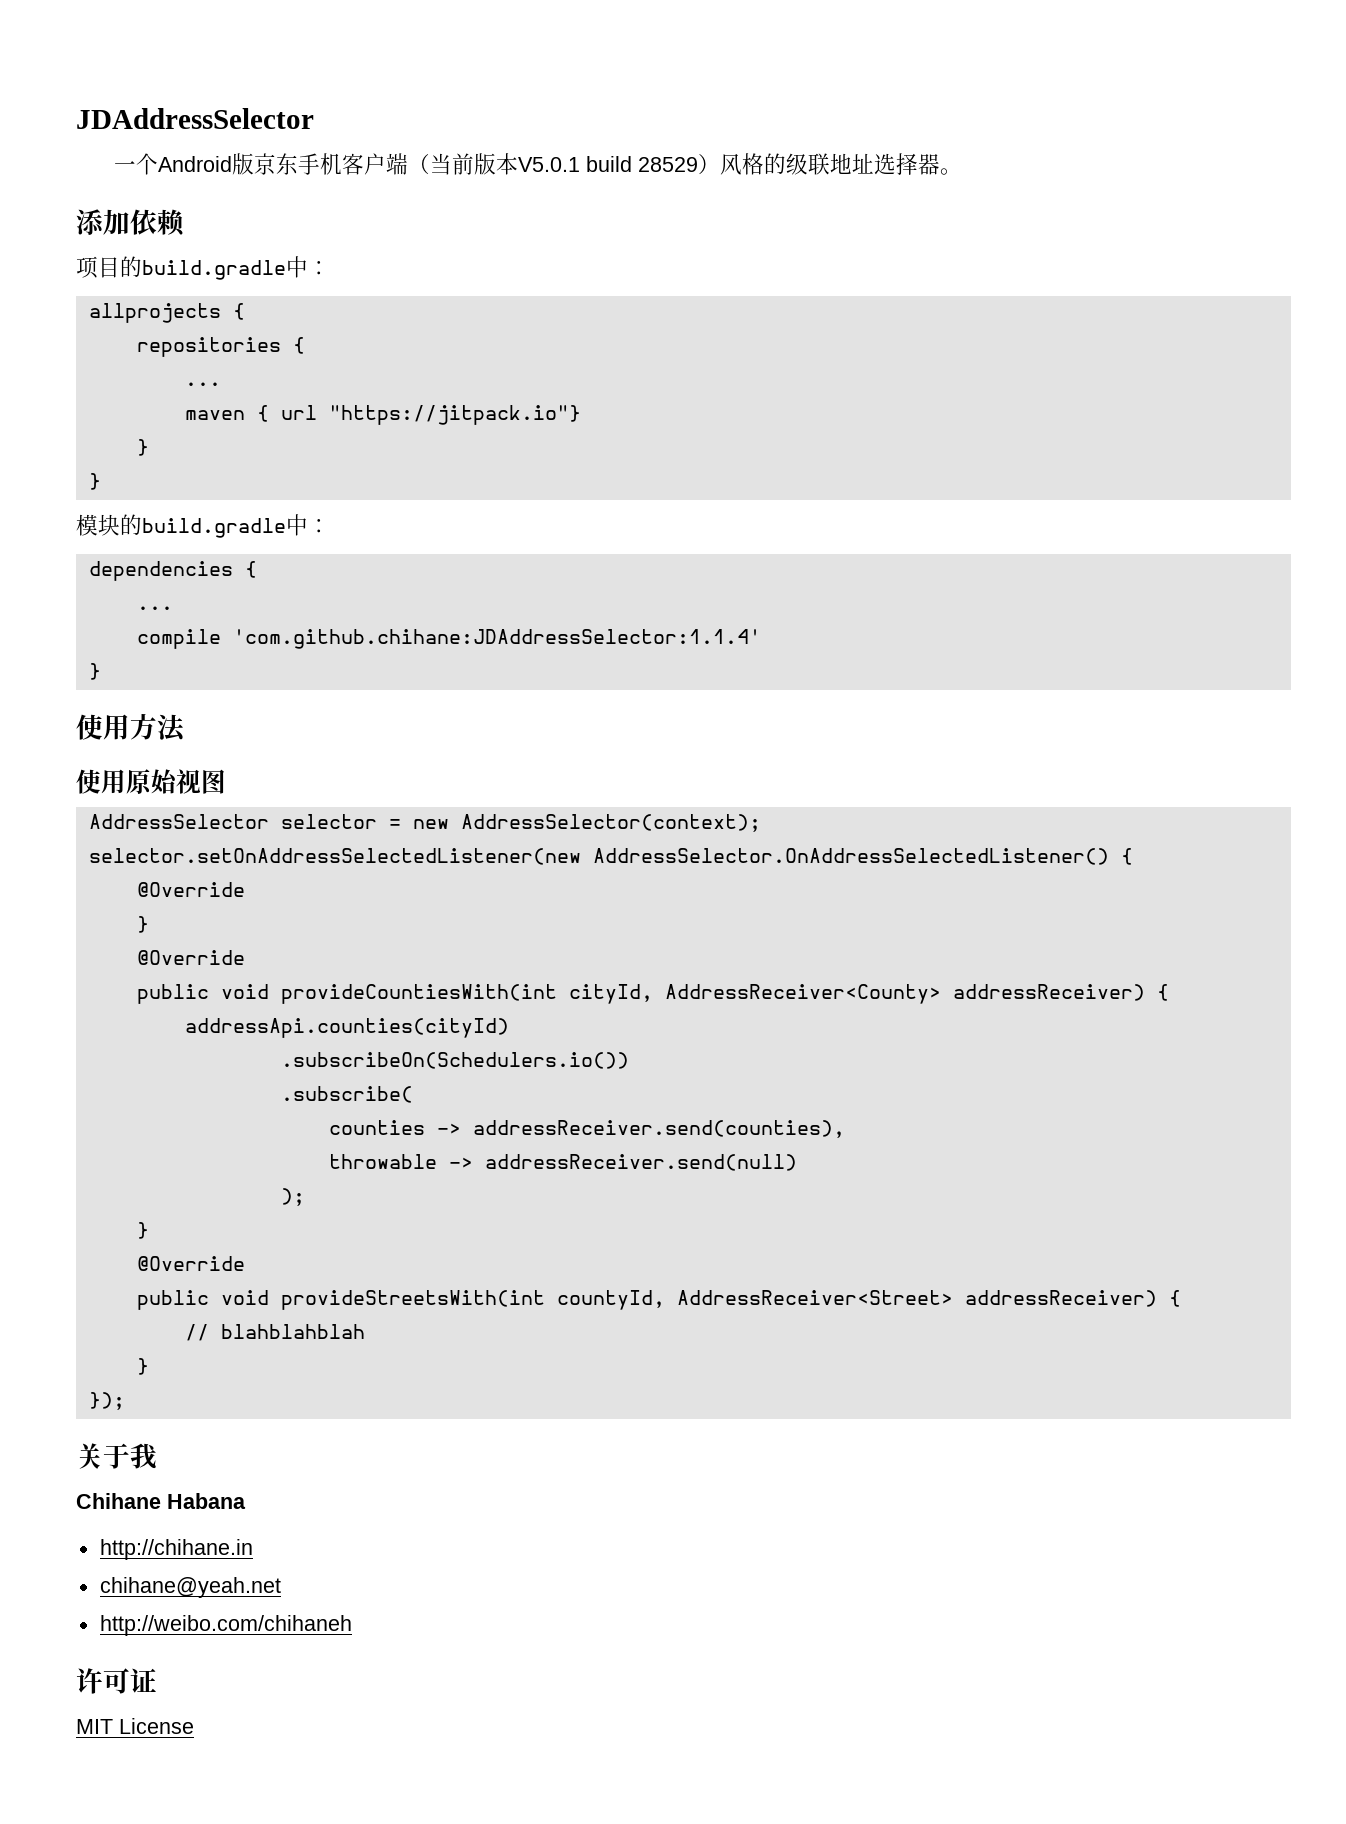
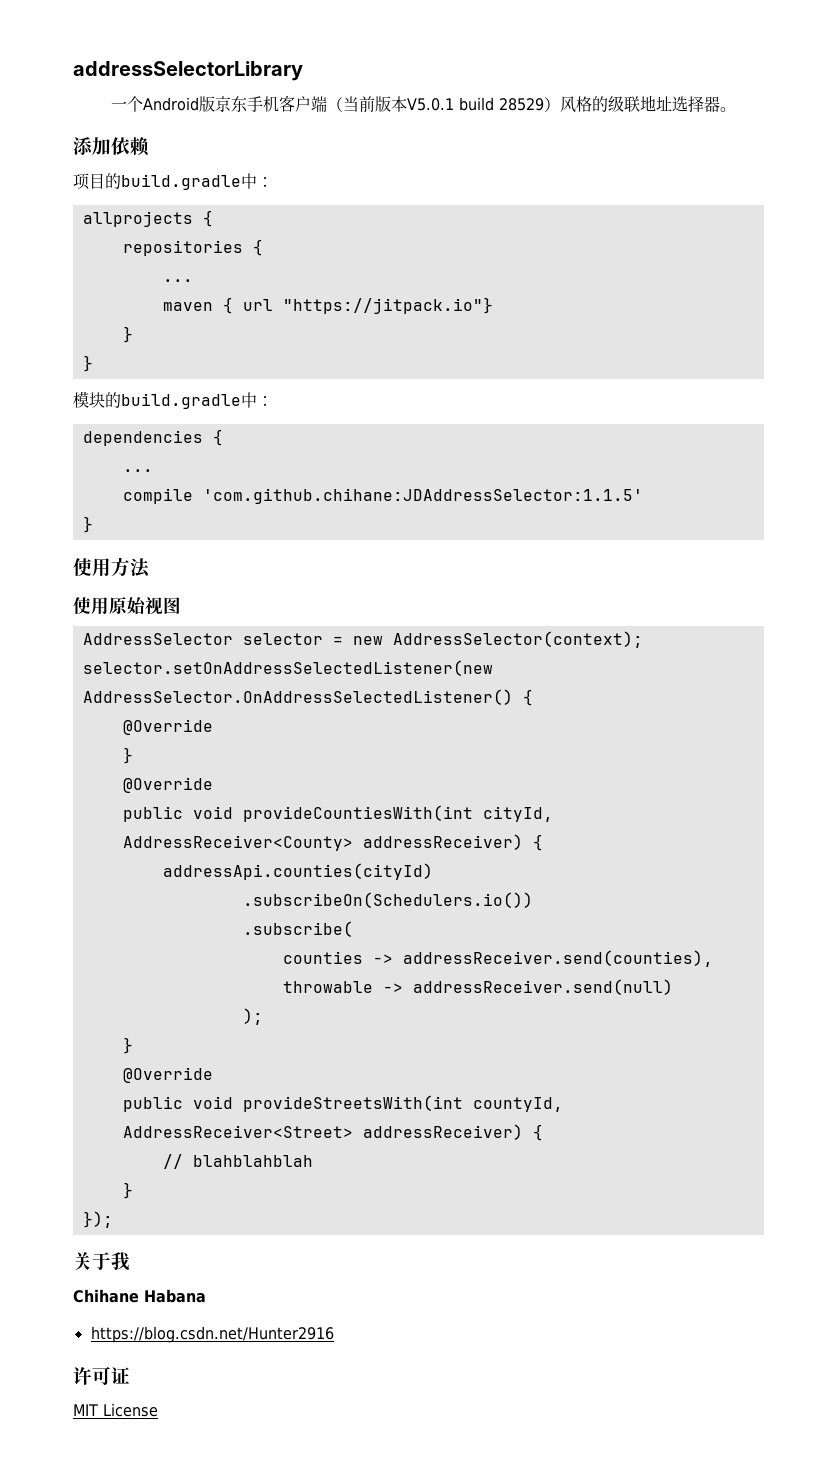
- JDAddressSelector
+ addressSelectorLibrary
- compile 'com.github.chihane:JDAddressSelector:1.1.4'
+ compile 'com.github.chihane:JDAddressSelector:1.1.5'
- http://chihane.in
- chihane@yeah.net
- http://weibo.com/chihaneh
+ https://blog.csdn.net/Hunter2916

